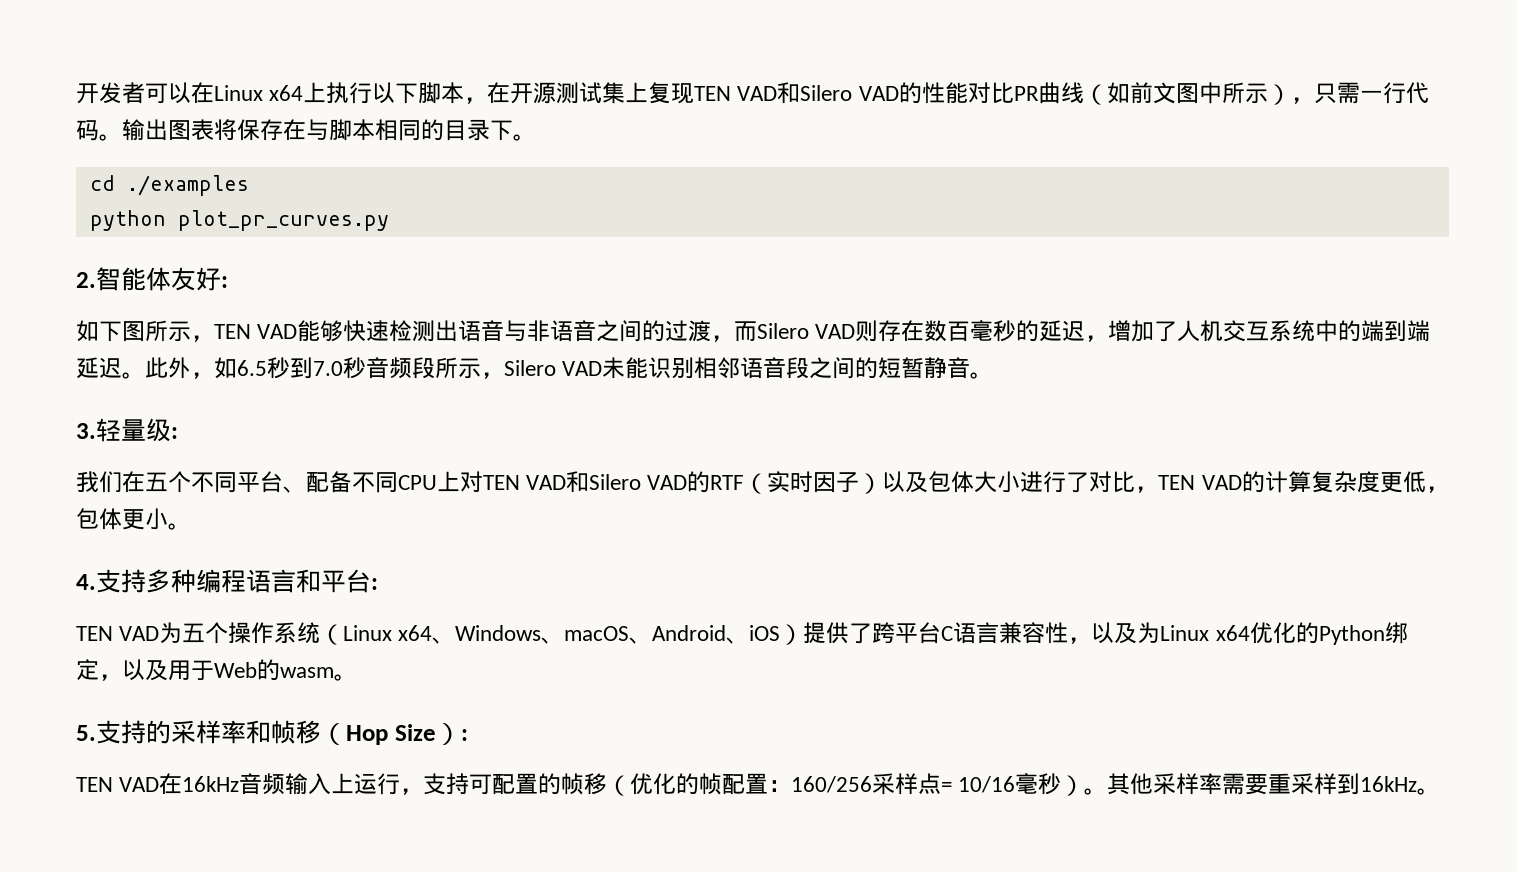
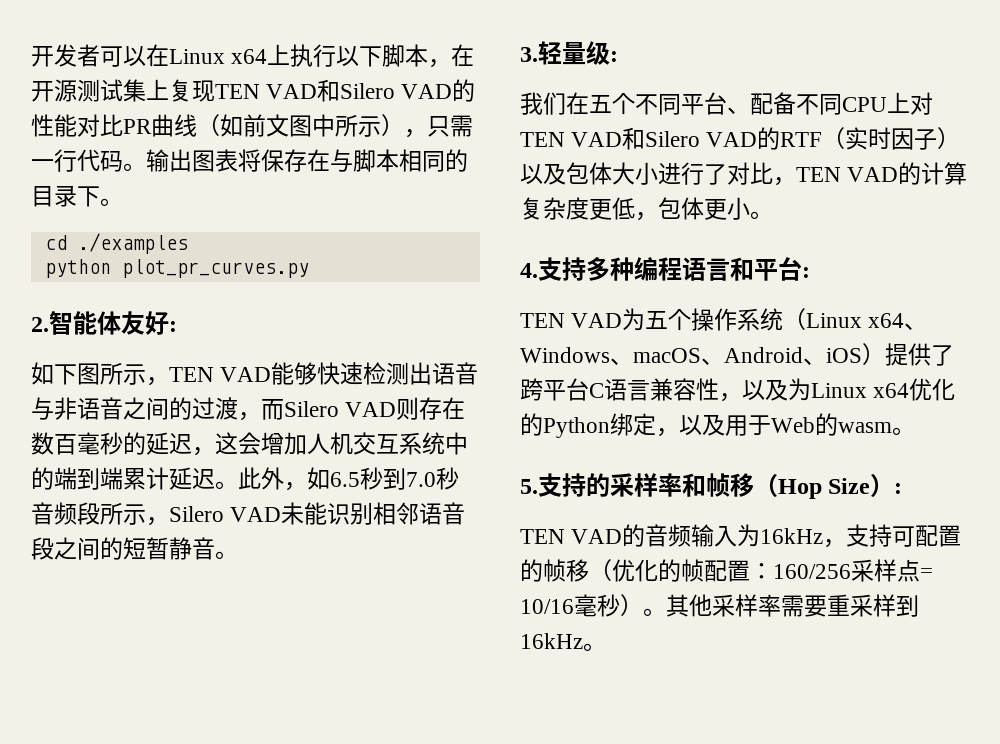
- 如下图所示，TEN VAD能够快速检测出语音与非语音之间的过渡，而Silero VAD则存在数百毫秒的延迟，增加了人机交互系统中的端到端延迟。
+ 如下图所示，TEN VAD能够快速检测出语音与非语音之间的过渡，而Silero VAD则存在数百毫秒的延迟，这会增加人机交互系统中的端到端累计延迟。
- TEN VAD在16kHz音频输入上运行，支持可配置的帧移（优化的帧配置：160/256采样点= 10/16毫秒）。
+ TEN VAD的音频输入为16kHz，支持可配置的帧移（优化的帧配置：160/256采样点= 10/16毫秒）。

